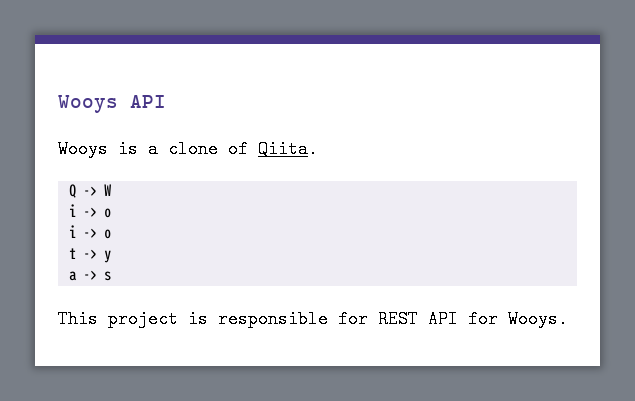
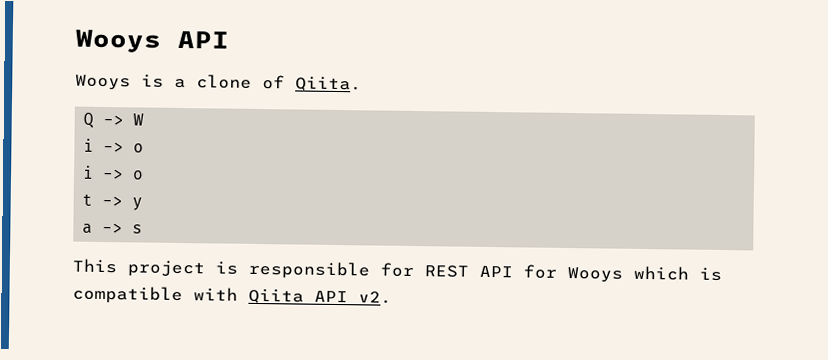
- This project is responsible for REST API for Wooys.
+ This project is responsible for REST API for Wooys which is compatible with Qiita API v2.

